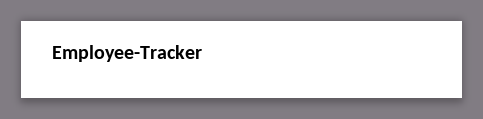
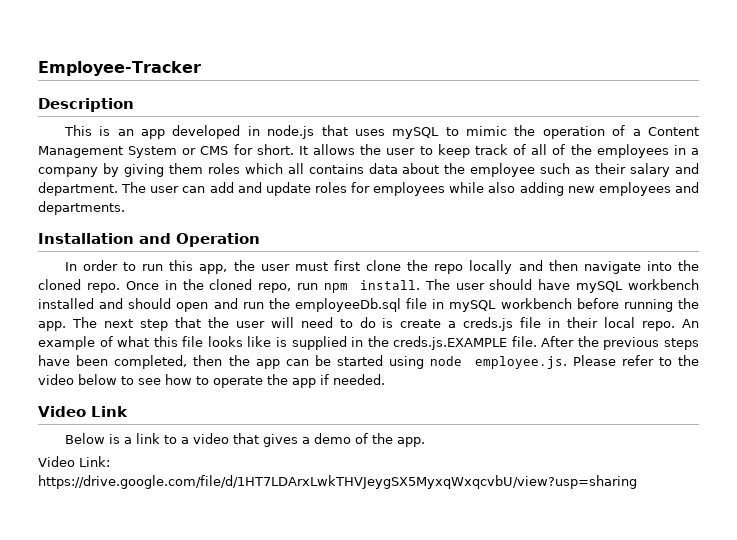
+ Description
+ This is an app developed in node.js that uses mySQL to mimic the operation of a Content Management System or CMS for short. It allows the user to keep track of all of the employees in a company by giving them roles which all contains data about the employee such as their salary and department. The user can add and update roles for employees while also adding new employees and departments.
+ Installation and Operation
+ In order to run this app, the user must first clone the repo locally and then navigate into the cloned repo. Once in the cloned repo, run npm install. The user should have mySQL workbench installed and should open and run the employeeDb.sql file in mySQL workbench before running the app. The next step that the user will need to do is create a creds.js file in their local repo. An example of what this file looks like is supplied in the creds.js.EXAMPLE file. After the previous steps have been completed, then the app can be started using node employee.js. Please refer to the video below to see how to operate the app if needed.
+ Video Link
+ Below is a link to a video that gives a demo of the app.
+ Video Link: https://drive.google.com/file/d/1HT7LDArxLwkTHVJeygSX5MyxqWxqcvbU/view?usp=sharing

